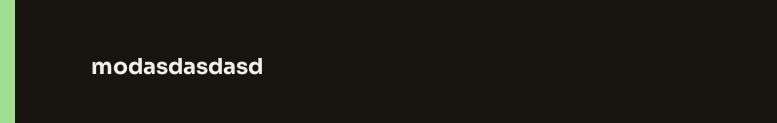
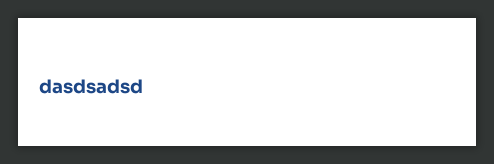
- modasdasdasd
+ dasdsadsd

